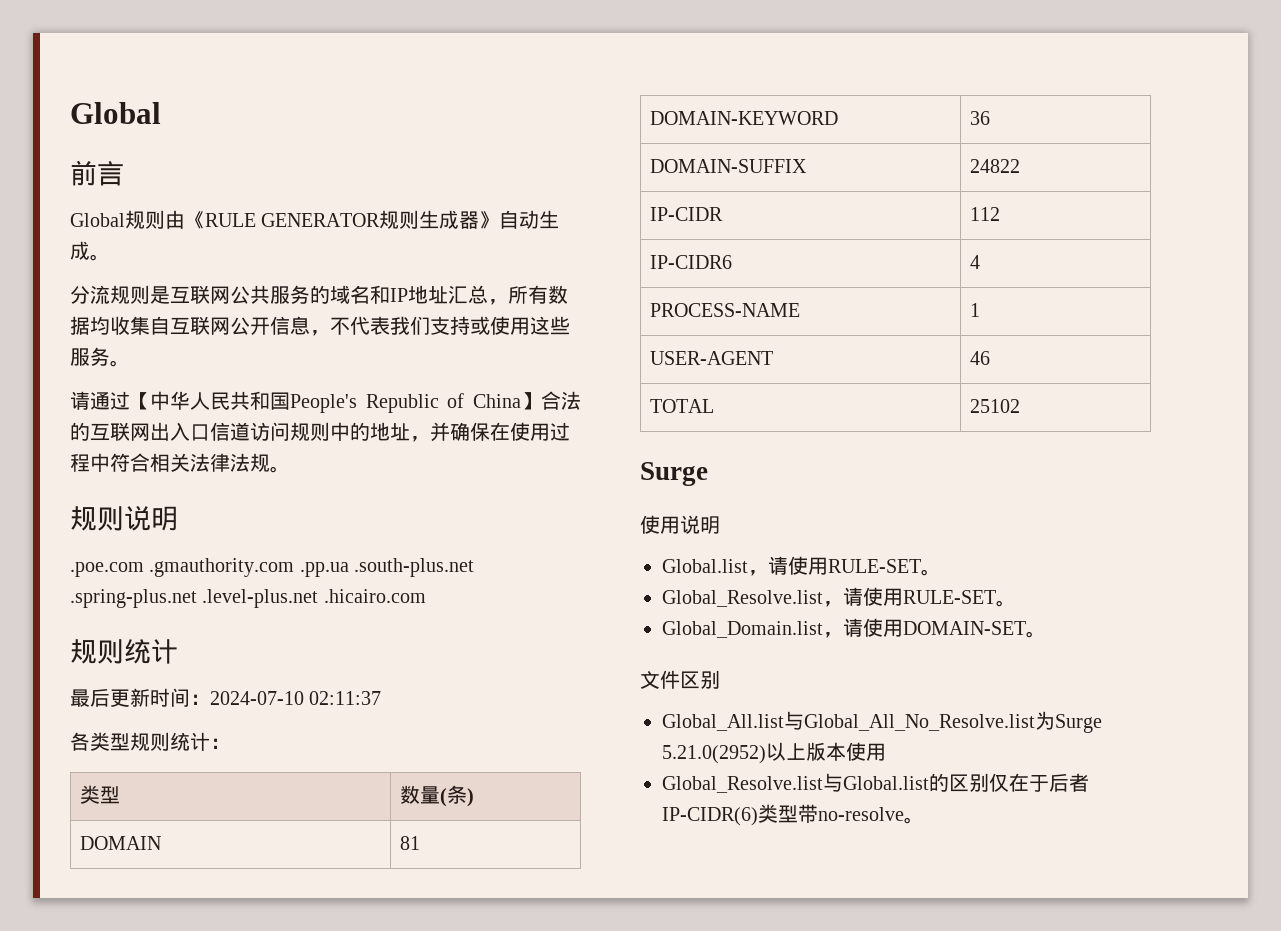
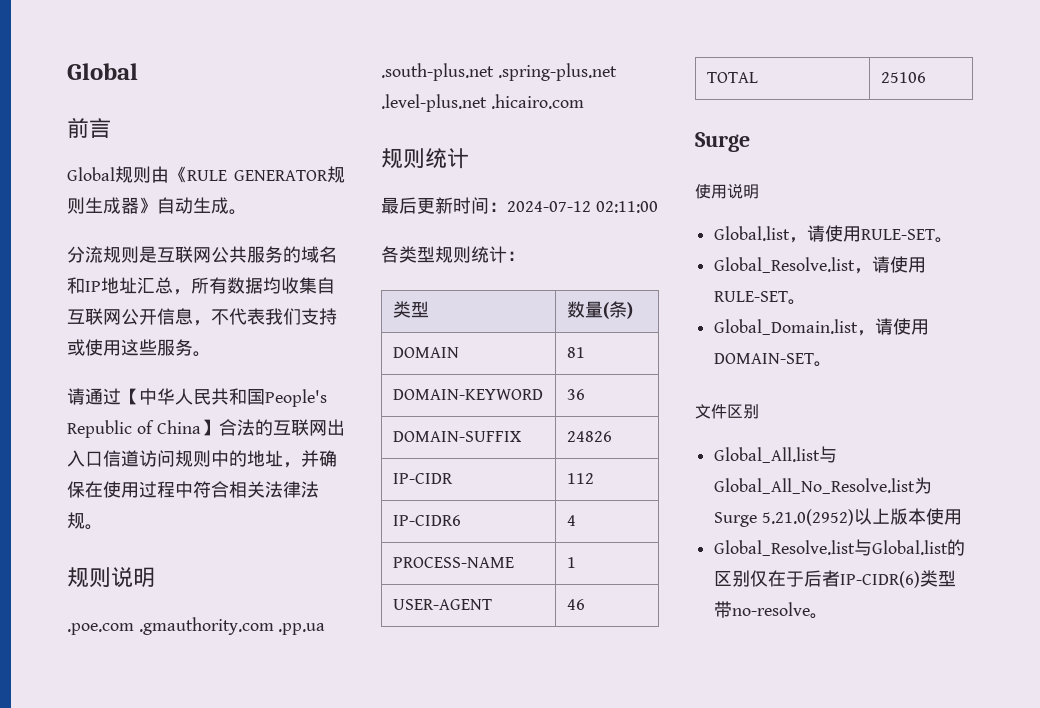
- 最后更新时间：2024-07-10 02:11:37
+ 最后更新时间：2024-07-12 02:11:00
- DOMAIN-SUFFIX | 24822
+ DOMAIN-SUFFIX | 24826
- TOTAL | 25102
+ TOTAL | 25106

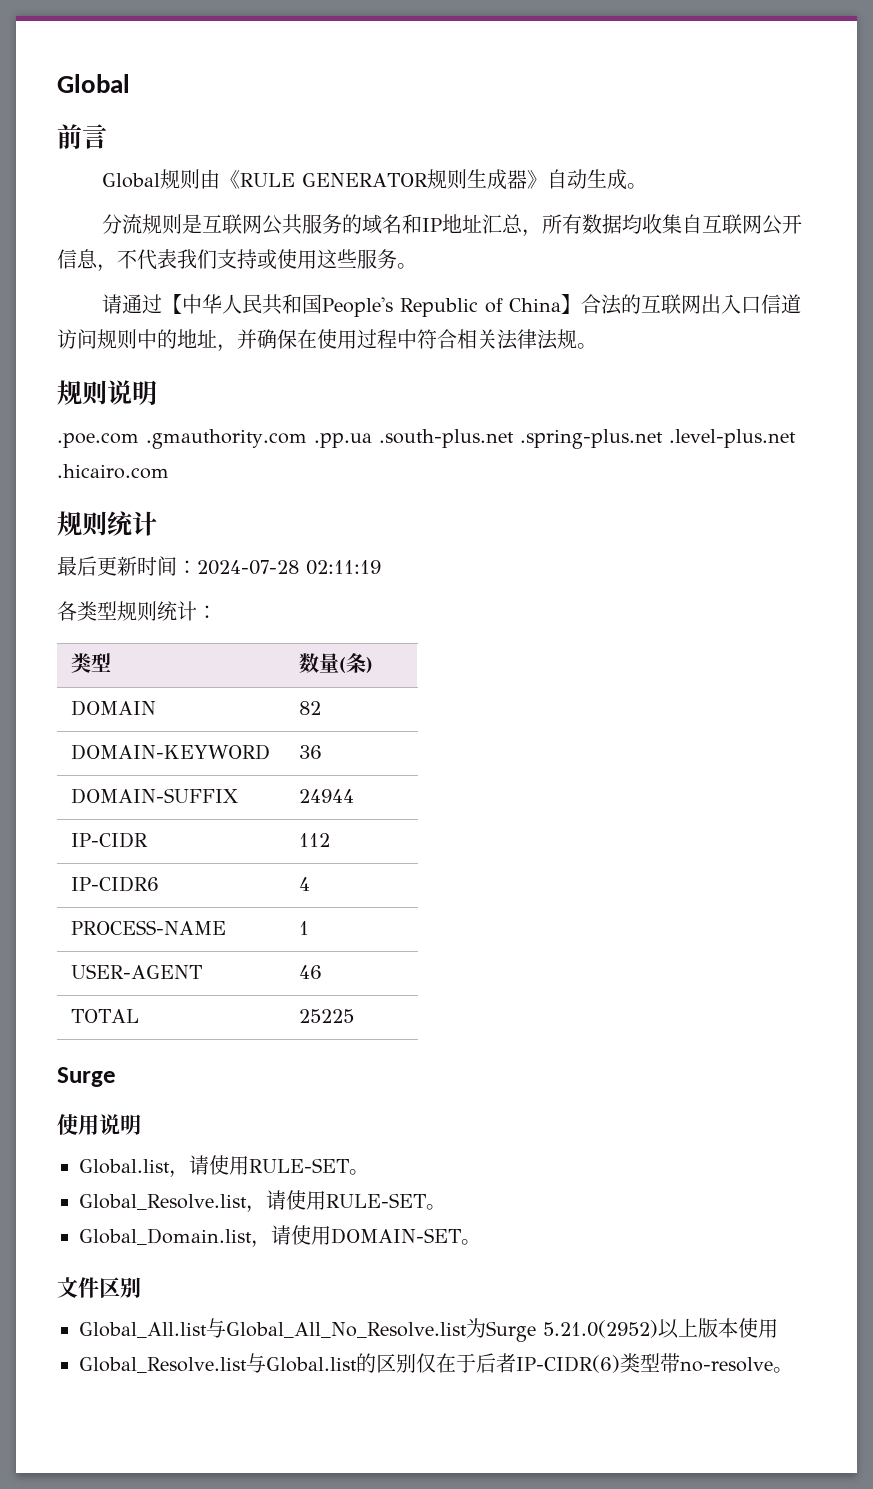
- 最后更新时间：2024-07-12 02:11:00
+ 最后更新时间：2024-07-28 02:11:19
- DOMAIN | 81
+ DOMAIN | 82
- DOMAIN-SUFFIX | 24826
+ DOMAIN-SUFFIX | 24944
- TOTAL | 25106
+ TOTAL | 25225

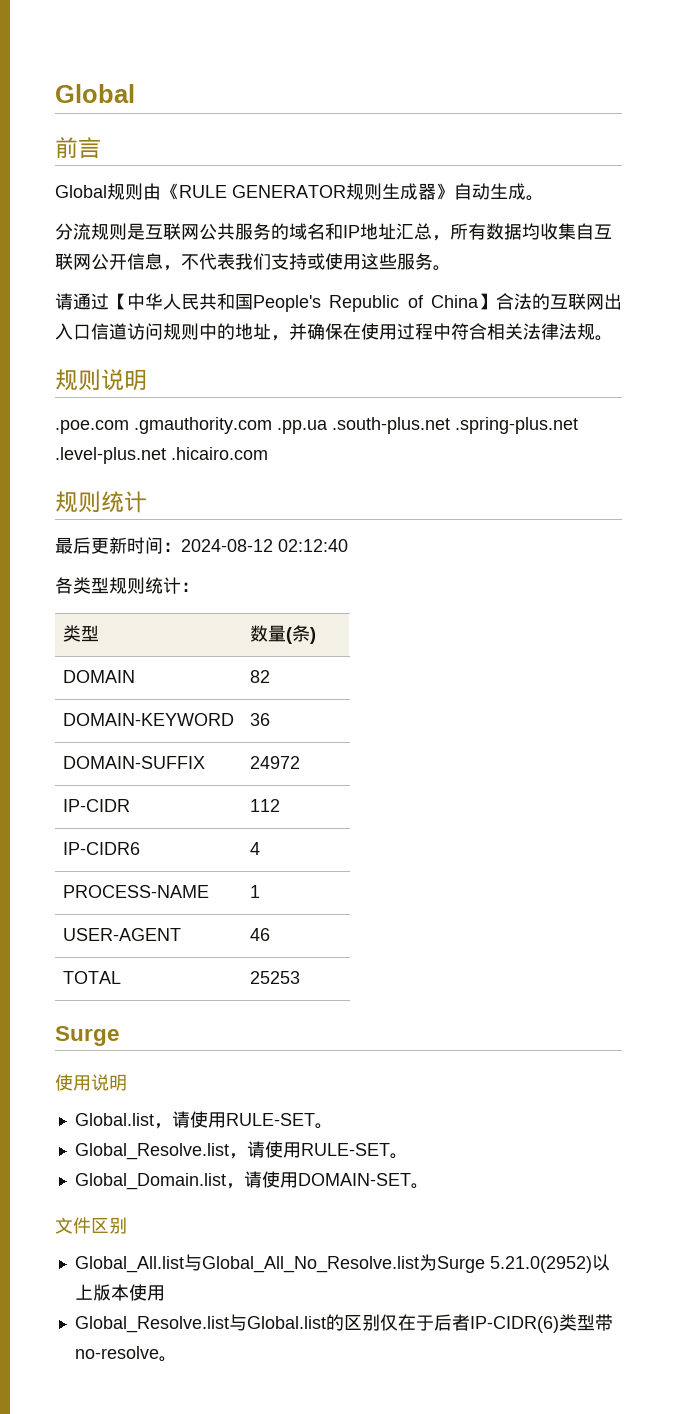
- 最后更新时间：2024-07-28 02:11:19
+ 最后更新时间：2024-08-12 02:12:40
- DOMAIN-SUFFIX | 24944
+ DOMAIN-SUFFIX | 24972
- TOTAL | 25225
+ TOTAL | 25253

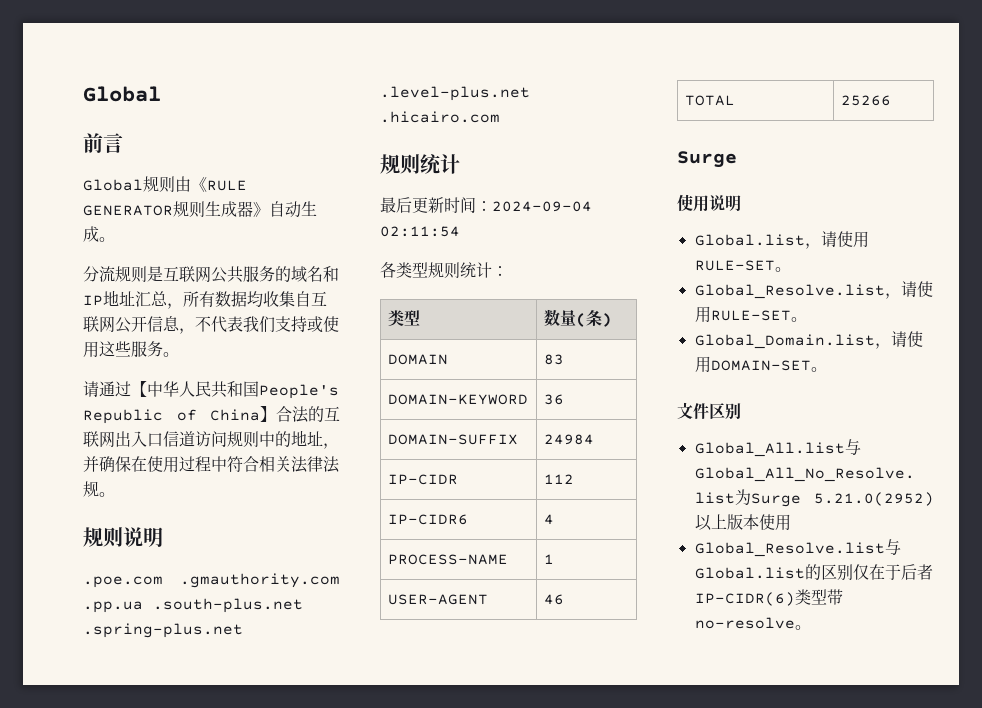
- 最后更新时间：2024-08-12 02:12:40
+ 最后更新时间：2024-09-04 02:11:54
- DOMAIN | 82
+ DOMAIN | 83
- DOMAIN-SUFFIX | 24972
+ DOMAIN-SUFFIX | 24984
- TOTAL | 25253
+ TOTAL | 25266

